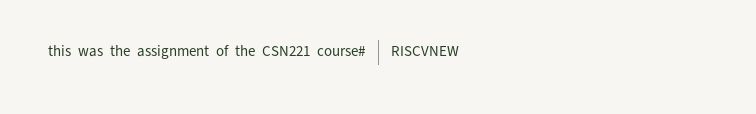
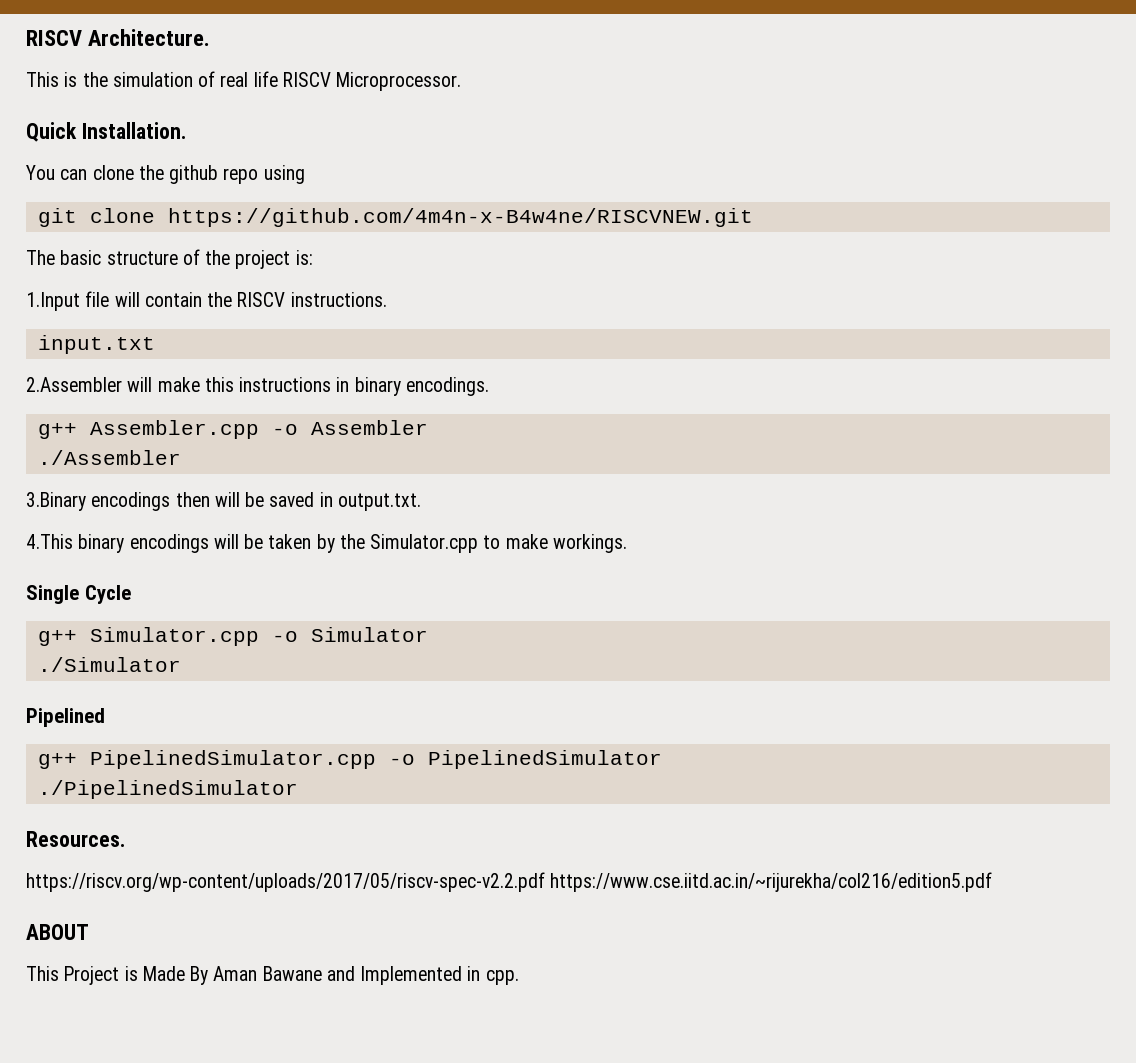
- this was the assignment of the CSN221 course# RISCVNEW
+ RISCV Architecture.
+ This is the simulation of real life RISCV Microprocessor.
+ Quick Installation.
+ You can clone the github repo using
+ git clone https://github.com/4m4n-x-B4w4ne/RISCVNEW.git
+ The basic structure of the project is:
+ 1.Input file will contain the RISCV instructions.
+ input.txt
+ 2.Assembler will make this instructions in binary encodings.
+ g++ Assembler.cpp -o Assembler
+ ./Assembler
+ 3.Binary encodings then will be saved in output.txt.
+ 4.This binary encodings will be taken by the Simulator.cpp to make workings.
+ Single Cycle
+ g++ Simulator.cpp -o Simulator
+ ./Simulator
+ Pipelined
+ g++ PipelinedSimulator.cpp -o PipelinedSimulator
+ ./PipelinedSimulator
+ Resources.
+ https://riscv.org/wp-content/uploads/2017/05/riscv-spec-v2.2.pdf https://www.cse.iitd.ac.in/~rijurekha/col216/edition5.pdf
+ ABOUT
+ This Project is Made By Aman Bawane and Implemented in cpp.

